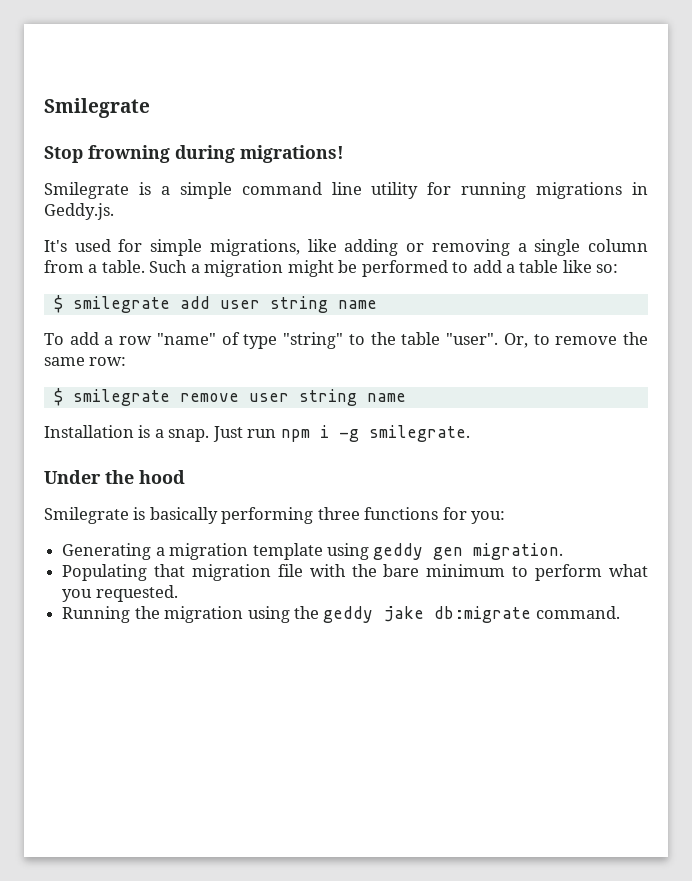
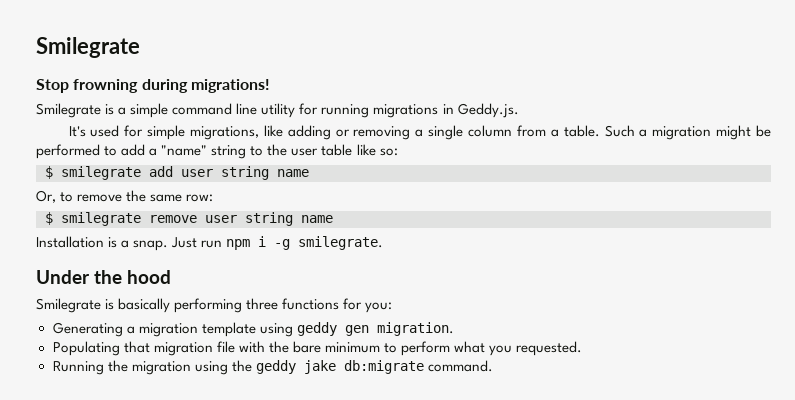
- Such a migration might be performed to add a table like so:
+ Such a migration might be performed to add a "name" string to the user table like so:
- To add a row "name" of type "string" to the table "user".

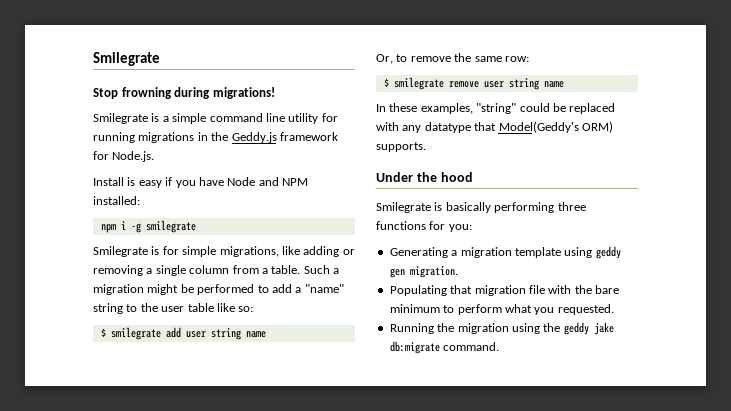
- Smilegrate is a simple command line utility for running migrations in Geddy.js.
- It's used for simple migrations, like adding or removing a single column from a table.
+ Smilegrate is a simple command line utility for running migrations in the Geddy.js framework for Node.js.
+ Install is easy if you have Node and NPM installed:
+ npm i -g smilegrate
+ Smilegrate is for simple migrations, like adding or removing a single column from a table.
- Installation is a snap. Just run npm i -g smilegrate.
+ In these examples, "string" could be replaced with any datatype that Model(Geddy's ORM) supports.

